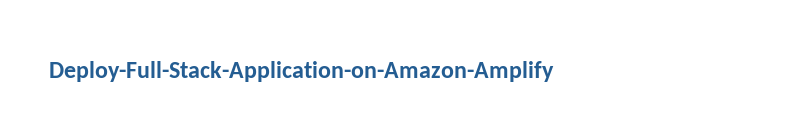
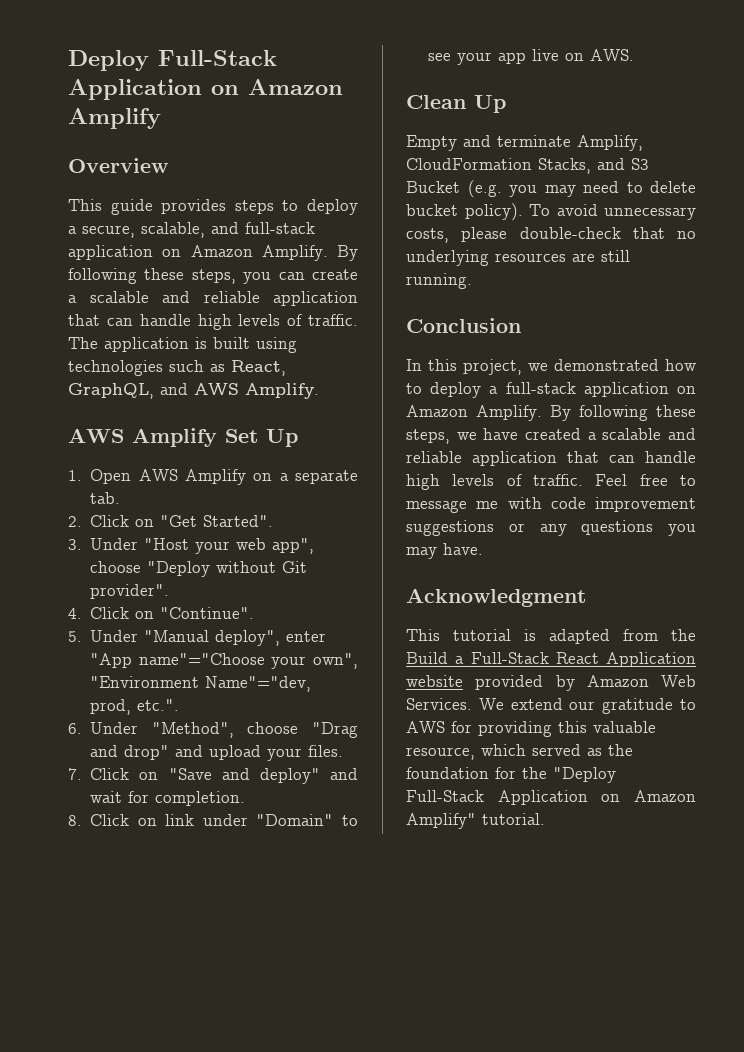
- Deploy-Full-Stack-Application-on-Amazon-Amplify
+ Deploy Full-Stack Application on Amazon Amplify
+ Overview
+ This guide provides steps to deploy a secure, scalable, and full-stack application on Amazon Amplify. By following these steps, you can create a scalable and reliable application that can handle high levels of traffic. The application is built using technologies such as React, GraphQL, and AWS Amplify.
+ AWS Amplify Set Up
+ 1. Open AWS Amplify on a separate tab.
+ 2. Click on "Get Started".
+ 3. Under "Host your web app", choose "Deploy without Git provider".
+ 4. Click on "Continue".
+ 5. Under "Manual deploy", enter "App name"="Choose your own", "Environment Name"="dev, prod, etc.".
+ 6. Under "Method", choose "Drag and drop" and upload your files.
+ 7. Click on "Save and deploy" and wait for completion.
+ 8. Click on link under "Domain" to see your app live on AWS.
+ Clean Up
+ Empty and terminate Amplify, CloudFormation Stacks, and S3 Bucket (e.g. you may need to delete bucket policy). To avoid unnecessary costs, please double-check that no underlying resources are still running.
+ Conclusion
+ In this project, we demonstrated how to deploy a full-stack application on Amazon Amplify. By following these steps, we have created a scalable and reliable application that can handle high levels of traffic. Feel free to message me with code improvement suggestions or any questions you may have.
+ Acknowledgment
+ This tutorial is adapted from the Build a Full-Stack React Application website provided by Amazon Web Services. We extend our gratitude to AWS for providing this valuable resource, which served as the foundation for the "Deploy Full-Stack Application on Amazon Amplify" tutorial.

